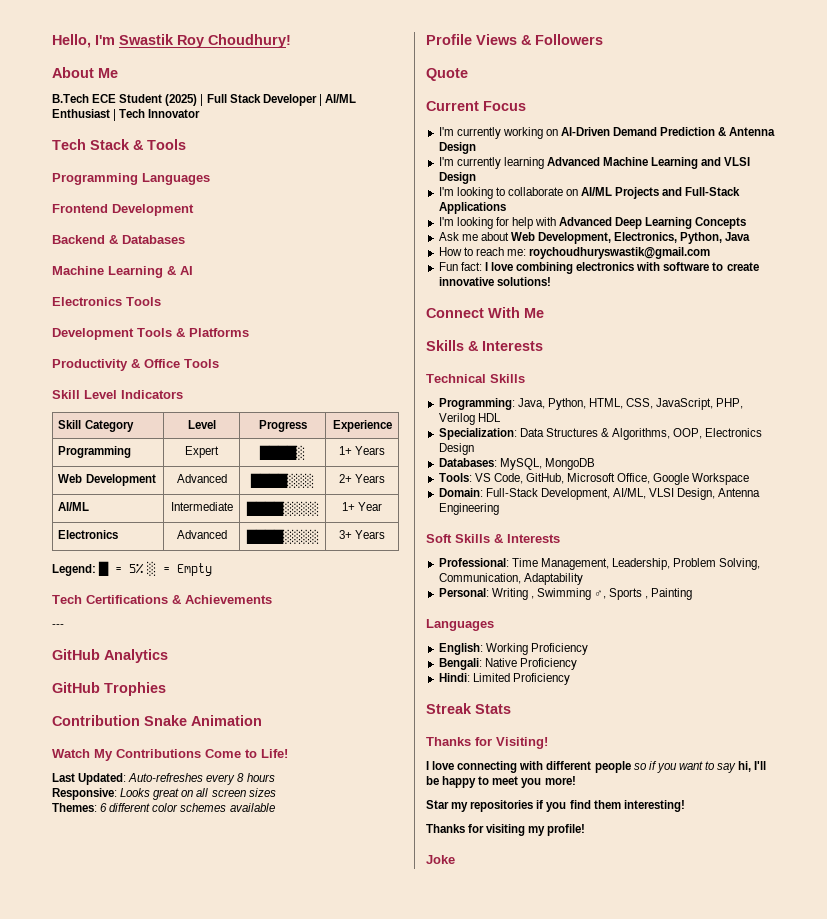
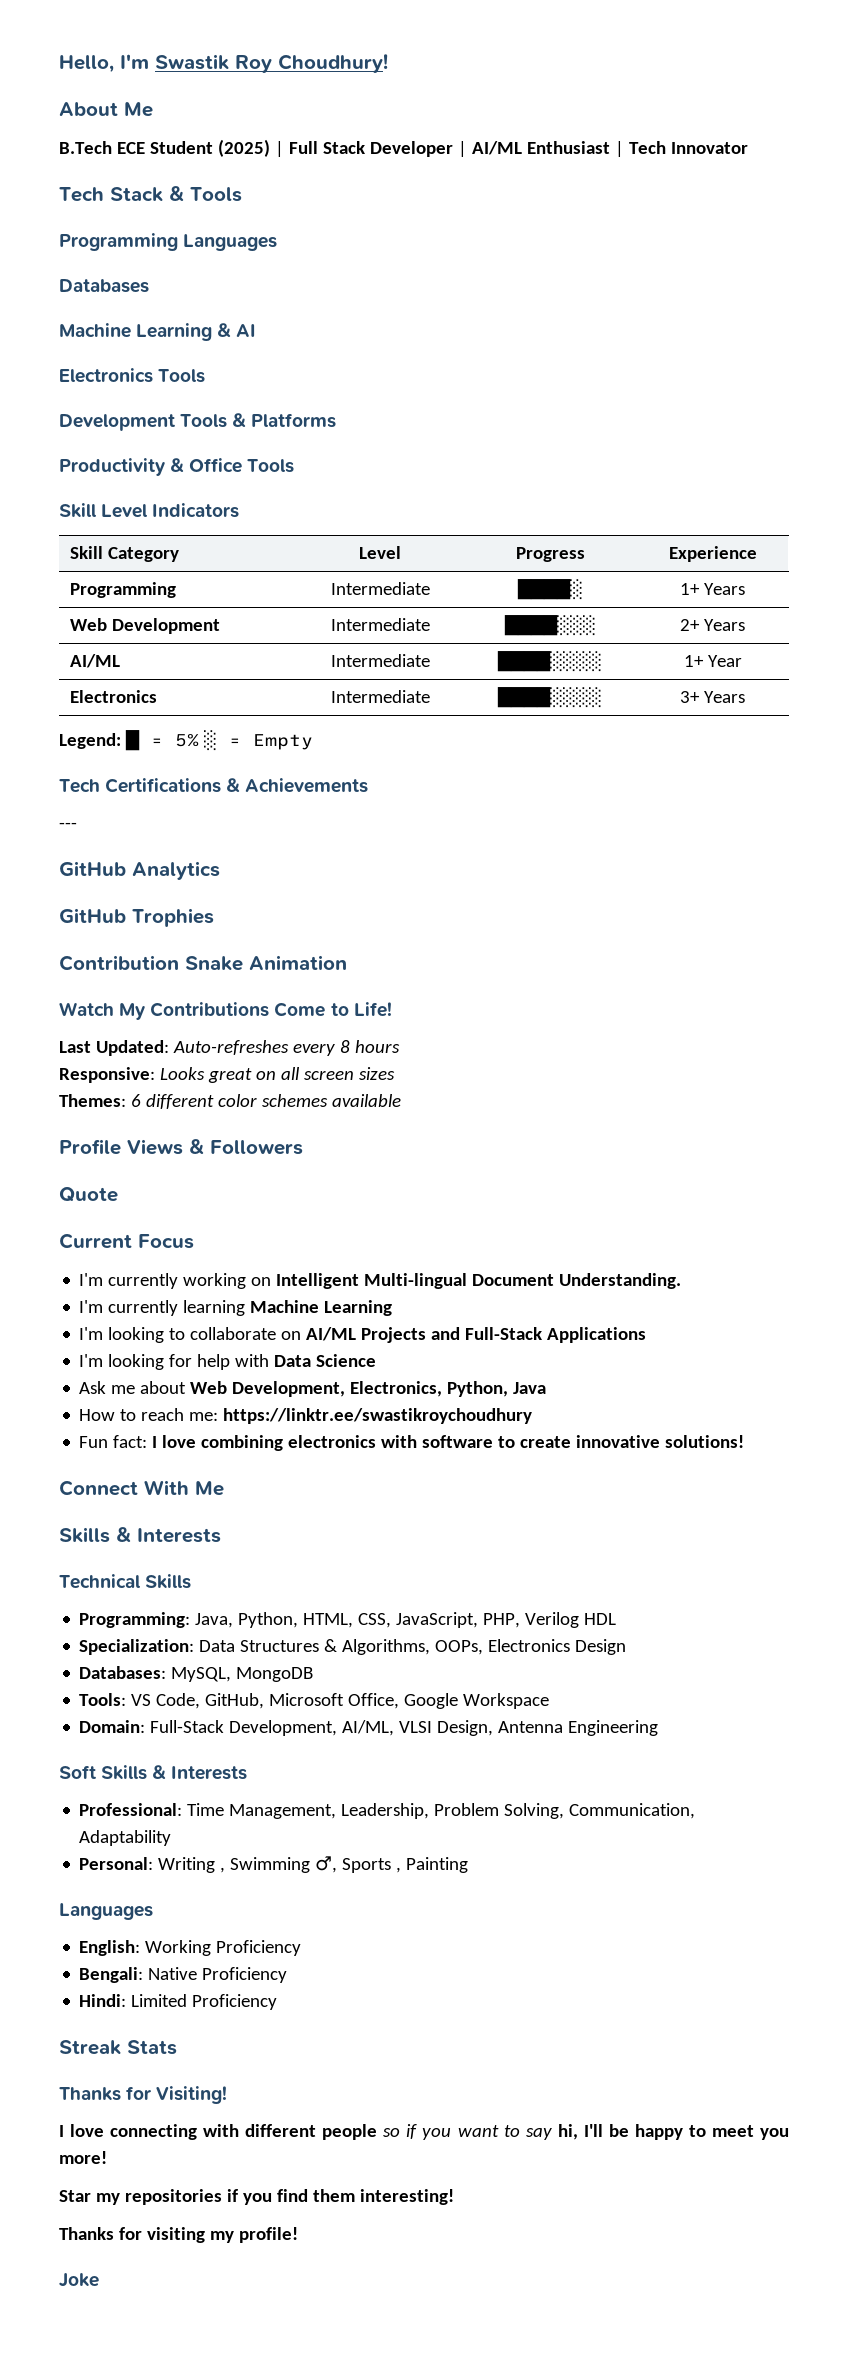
- Frontend Development
- Backend & Databases
+ Databases
- Programming | Expert | ████░ | 1+ Years
+ Programming | Intermediate | ████░ | 1+ Years
- Web Development | Advanced | ████░░░ | 2+ Years
+ Web Development | Intermediate | ████░░░ | 2+ Years
- Electronics | Advanced | ████░░░░ | 3+ Years
+ Electronics | Intermediate | ████░░░░ | 3+ Years
- I'm currently working on AI-Driven Demand Prediction & Antenna Design
+ I'm currently working on Intelligent Multi-lingual Document Understanding.
- I'm currently learning Advanced Machine Learning and VLSI Design
+ I'm currently learning Machine Learning
- I'm looking for help with Advanced Deep Learning Concepts
+ I'm looking for help with Data Science
- How to reach me: roychoudhuryswastik@gmail.com
+ How to reach me: https://linktr.ee/swastikroychoudhury
- Specialization: Data Structures & Algorithms, OOP, Electronics Design
+ Specialization: Data Structures & Algorithms, OOPs, Electronics Design

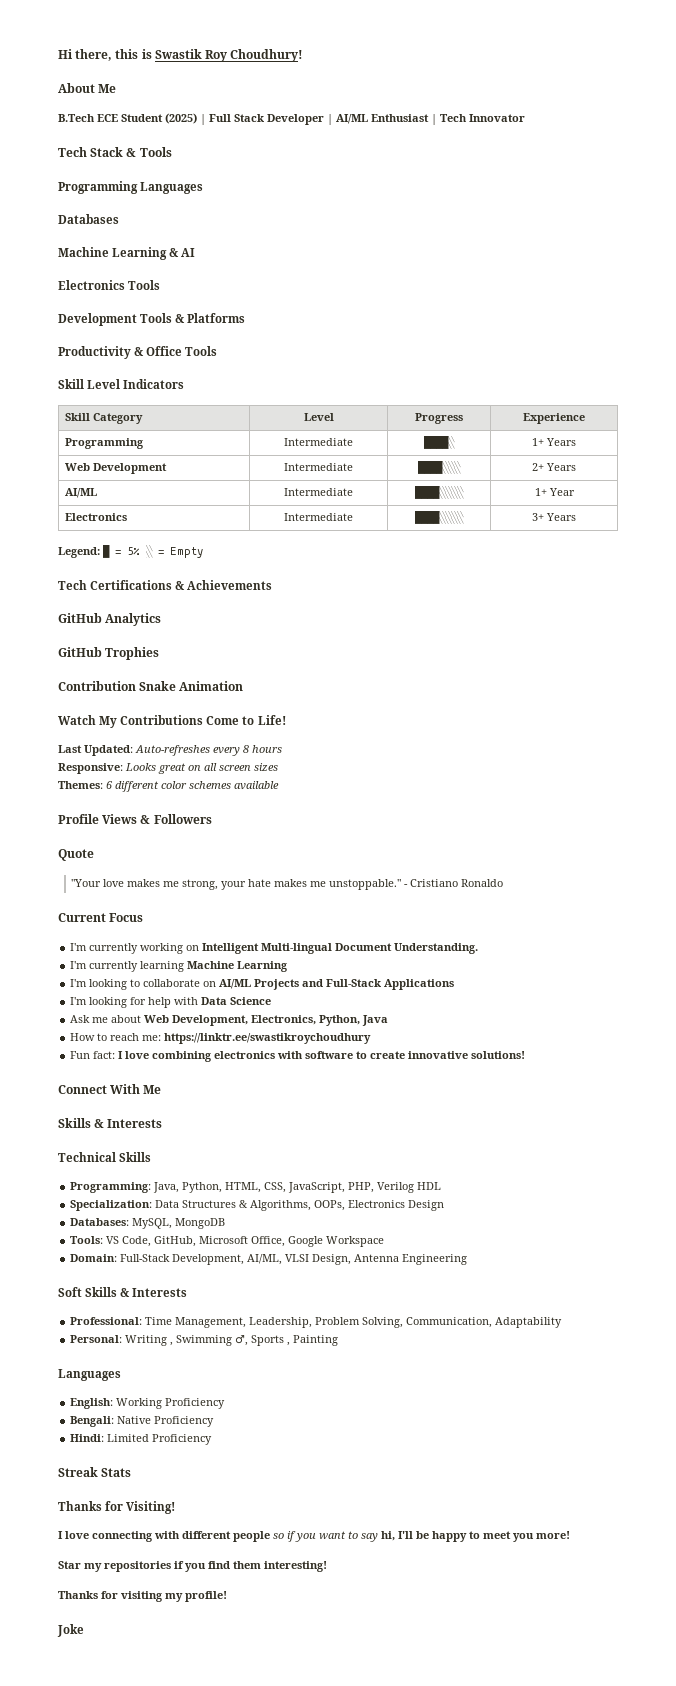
- Hello, I'm Swastik Roy Choudhury!
+ Hi there, this is Swastik Roy Choudhury!
- ---
+ "Your love makes me strong, your hate makes me unstoppable." - Cristiano Ronaldo

